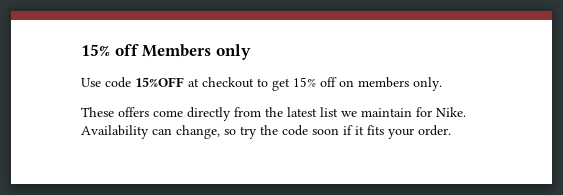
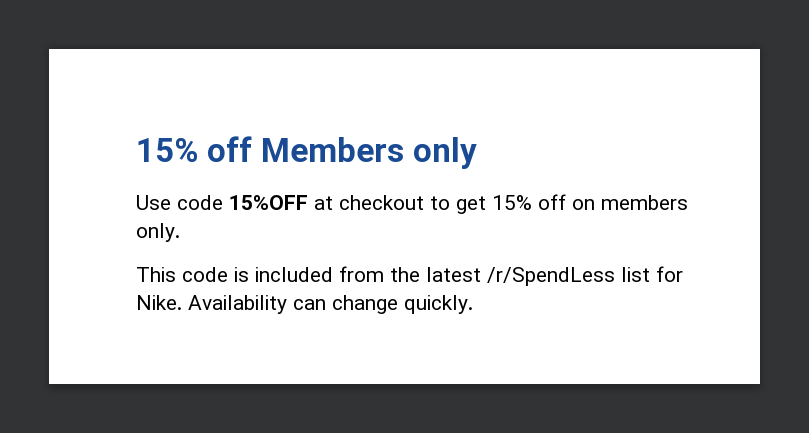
- These offers come directly from the latest list we maintain for Nike. Availability can change, so try the code soon if it fits your order.
+ This code is included from the latest /r/SpendLess list for Nike. Availability can change quickly.

